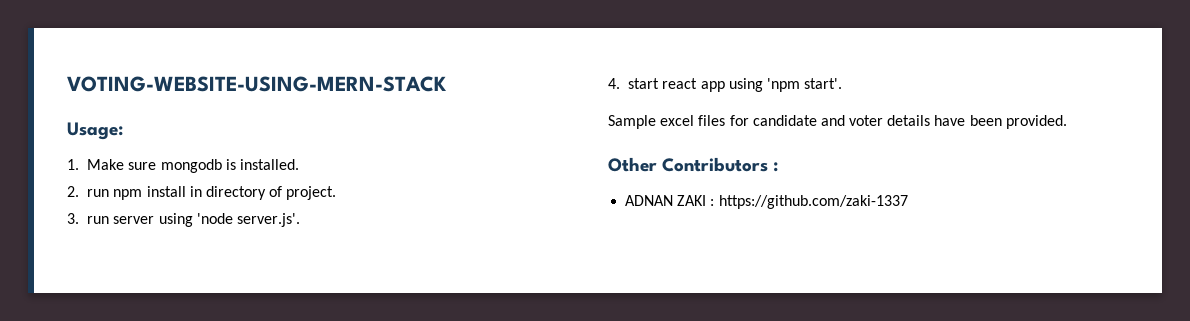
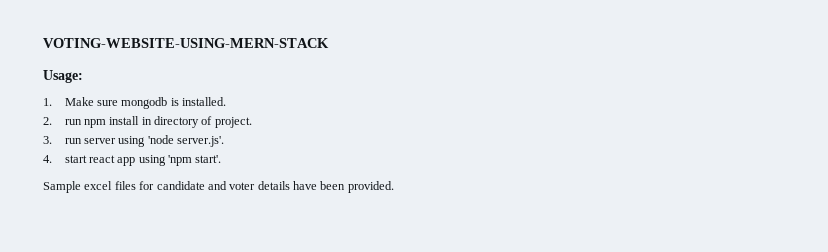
- Other Contributors :
- ADNAN ZAKI : https://github.com/zaki-1337

